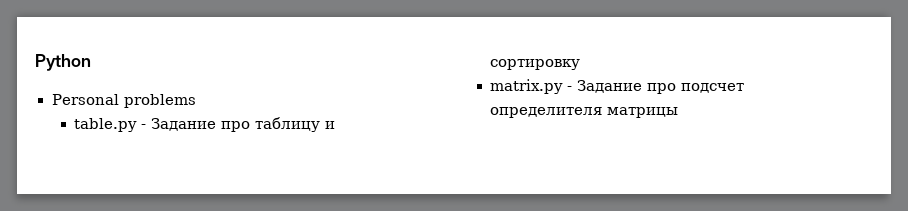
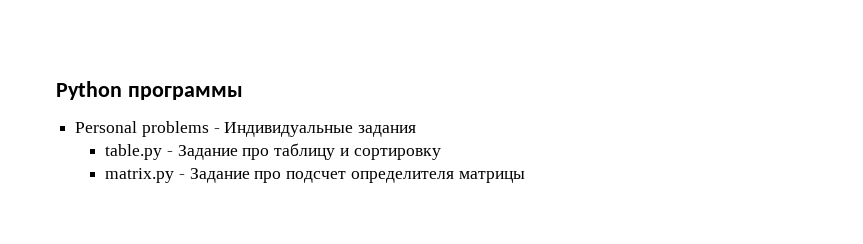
- Python
+ Python программы
- Personal problems
+ Personal problems - Индивидуальные задания

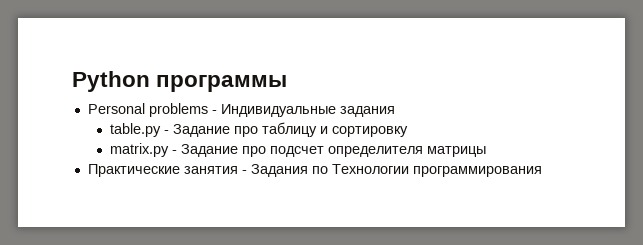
+ Практические занятия - Задания по Технологии программирования

